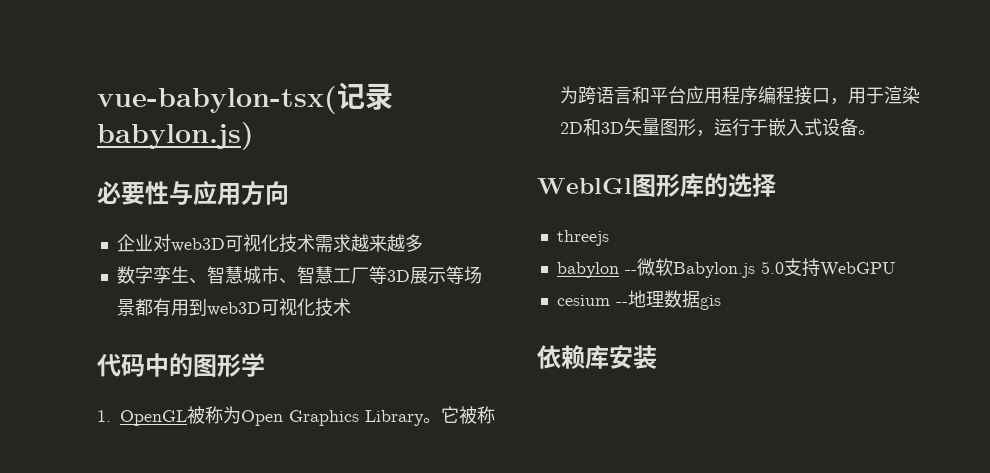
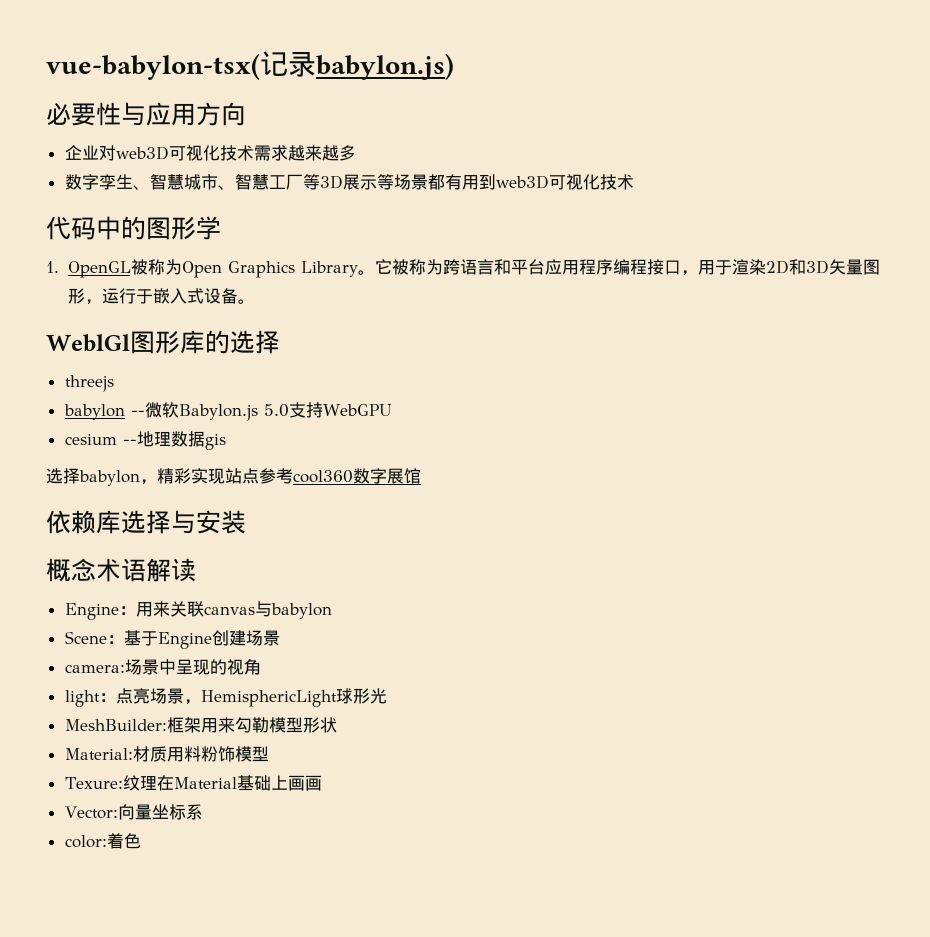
+ 选择babylon，精彩实现站点参考cool360数字展馆
- 依赖库安装
+ 依赖库选择与安装
+ 概念术语解读
+ Engine：用来关联canvas与babylon
+ Scene：基于Engine创建场景
+ camera:场景中呈现的视角
+ light：点亮场景，HemisphericLight球形光
+ MeshBuilder:框架用来勾勒模型形状
+ Material:材质用料粉饰模型
+ Texure:纹理在Material基础上画画
+ Vector:向量坐标系
+ color:着色

